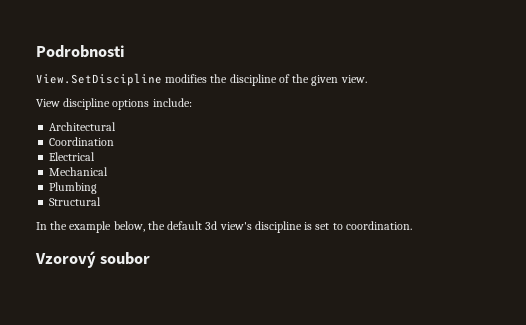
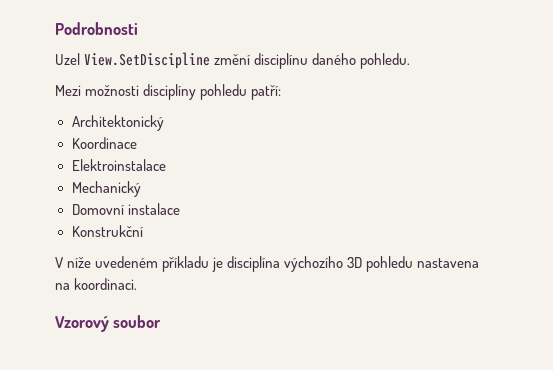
- View.SetDiscipline modifies the discipline of the given view.
- View discipline options include:
- Architectural
- Coordination
- Electrical
- Mechanical
- Plumbing
- Structural
- In the example below, the default 3d view's discipline is set to coordination.
+ Uzel View.SetDiscipline změní disciplínu daného pohledu.
+ Mezi možnosti disciplíny pohledu patří:
+ Architektonický
+ Koordinace
+ Elektroinstalace
+ Mechanický
+ Domovní instalace
+ Konstrukční
+ V níže uvedeném příkladu je disciplína výchozího 3D pohledu nastavena na koordinaci.

